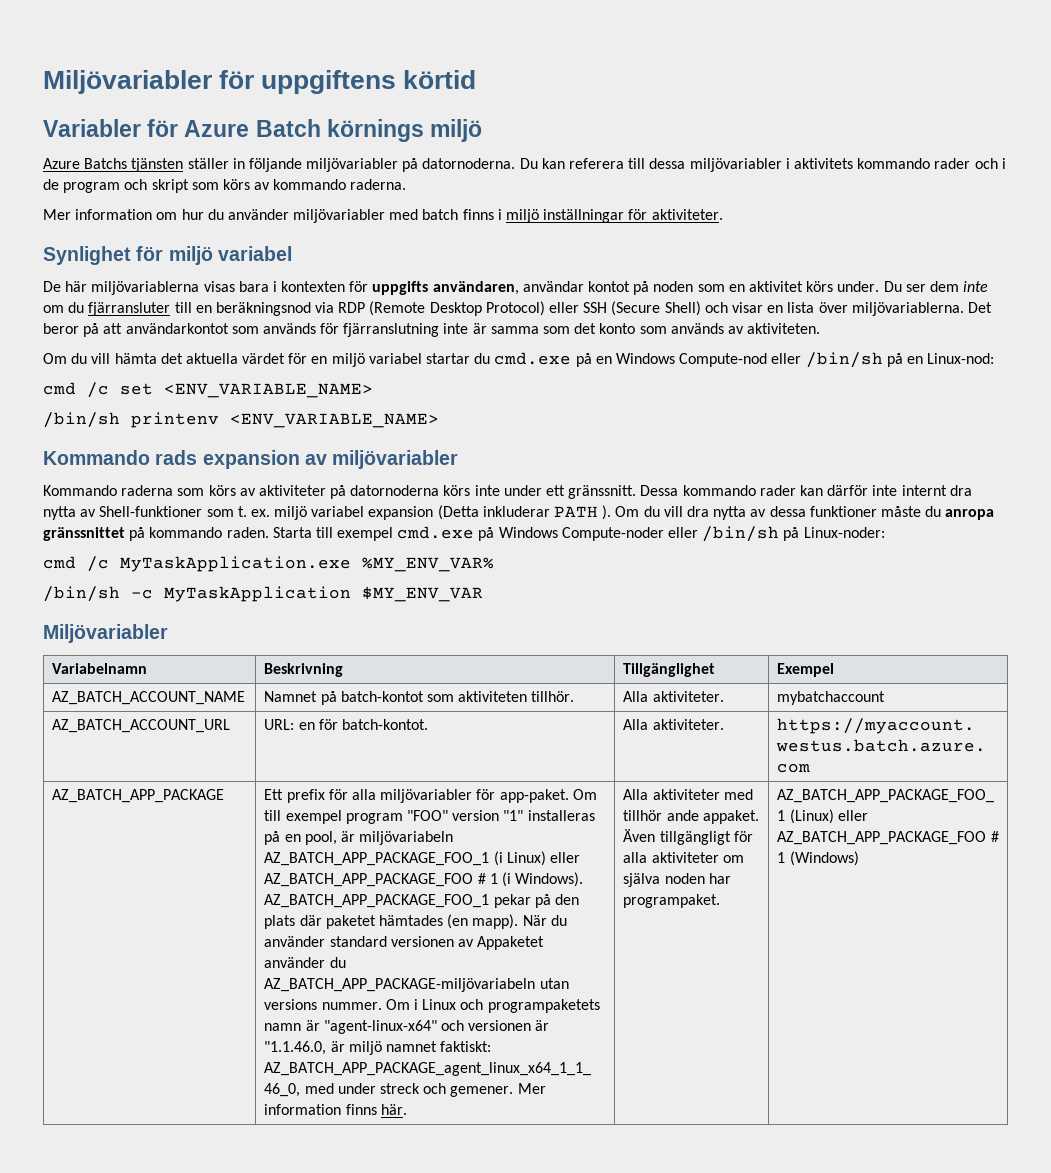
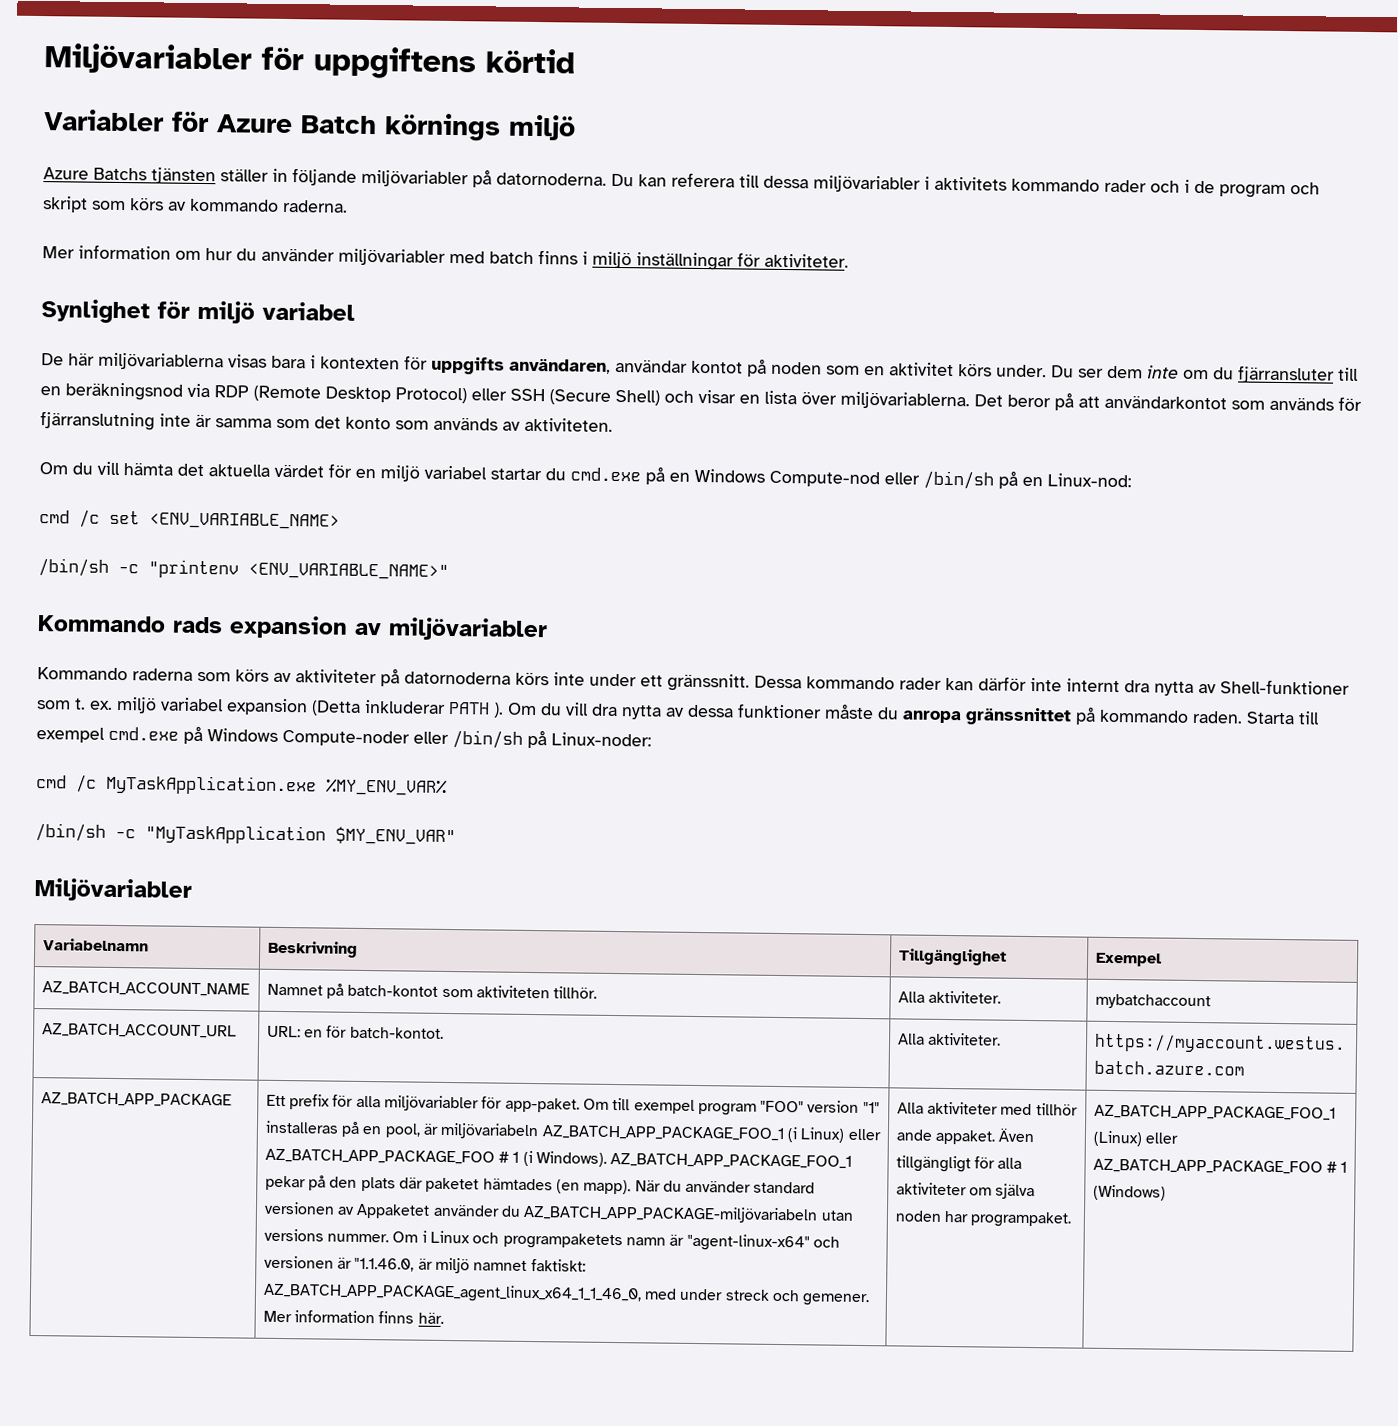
- /bin/sh printenv <ENV_VARIABLE_NAME>
+ /bin/sh -c "printenv <ENV_VARIABLE_NAME>"
- /bin/sh -c MyTaskApplication $MY_ENV_VAR
+ /bin/sh -c "MyTaskApplication $MY_ENV_VAR"

